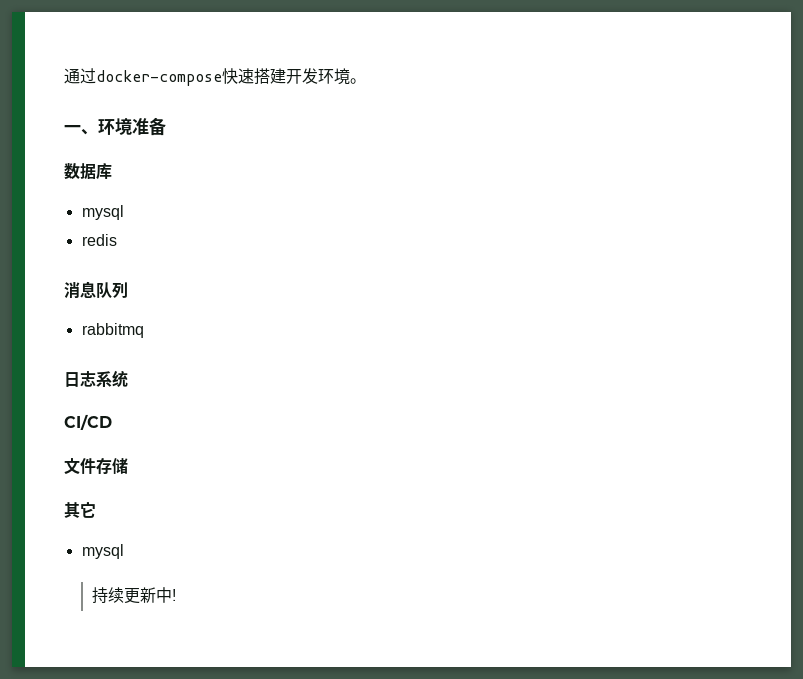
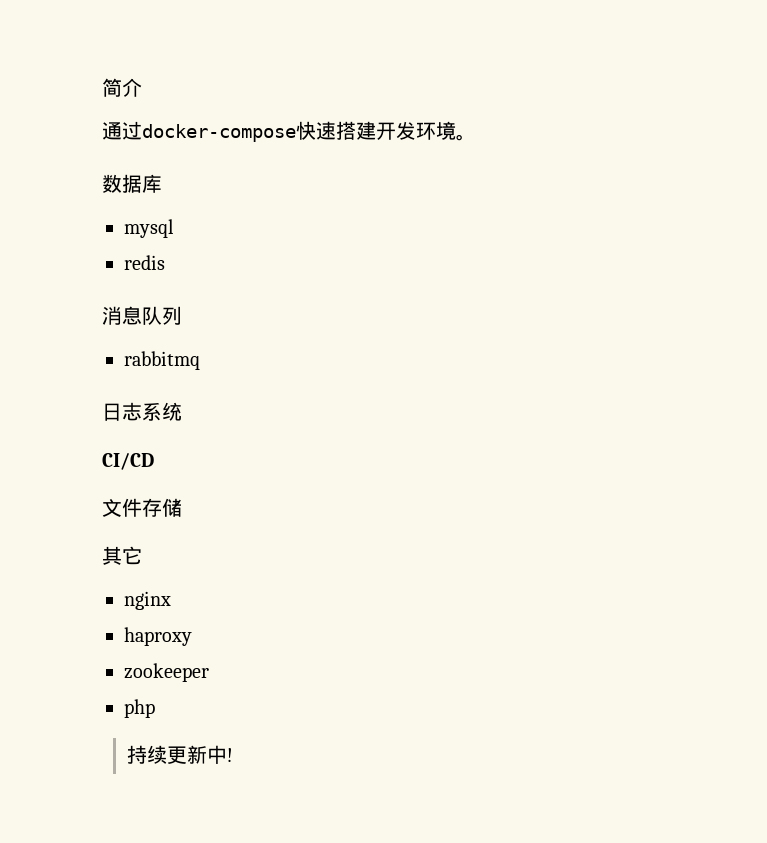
+ 简介
- 一、环境准备
  其它
- mysql
+ nginx
+ haproxy
+ zookeeper
+ php

